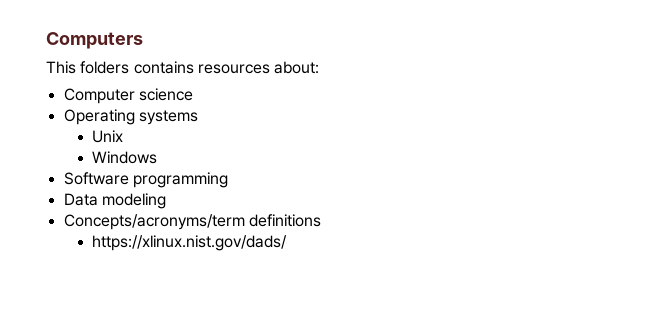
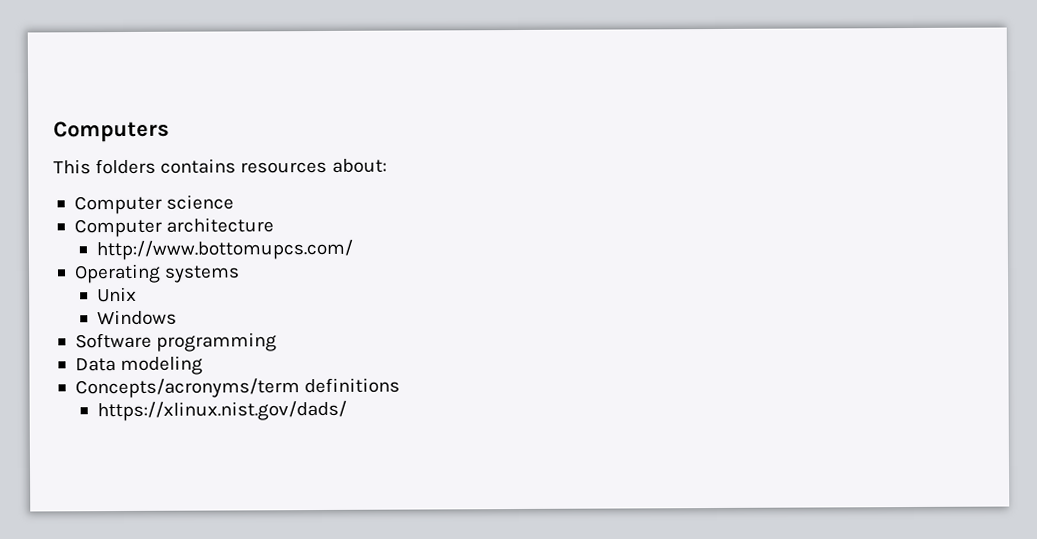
+ Computer architecture
+ http://www.bottomupcs.com/

